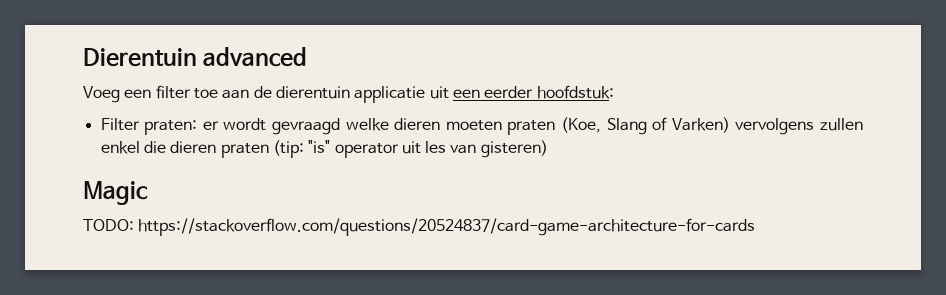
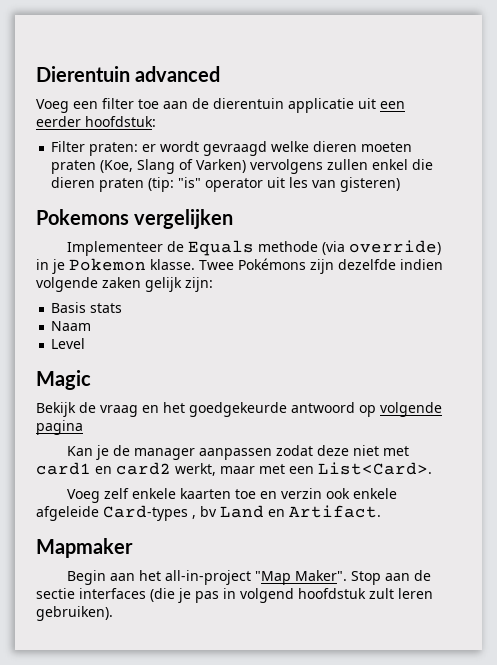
+ Pokemons vergelijken
+ Implementeer de Equals methode (via override) in je Pokemon klasse. Twee Pokémons zijn dezelfde indien volgende zaken gelijk zijn:
+ Basis stats
+ Naam
+ Level
  Magic
- TODO: https://stackoverflow.com/questions/20524837/card-game-architecture-for-cards
+ Bekijk de vraag en het goedgekeurde antwoord op volgende pagina
+ Kan je de manager aanpassen zodat deze niet met card1 en card2 werkt, maar met een List<Card>.
+ Voeg zelf enkele kaarten toe en verzin ook enkele afgeleide Card-types , bv Land en Artifact.
+ Mapmaker
+ Begin aan het all-in-project "Map Maker". Stop aan de sectie interfaces (die je pas in volgend hoofdstuk zult leren gebruiken).

